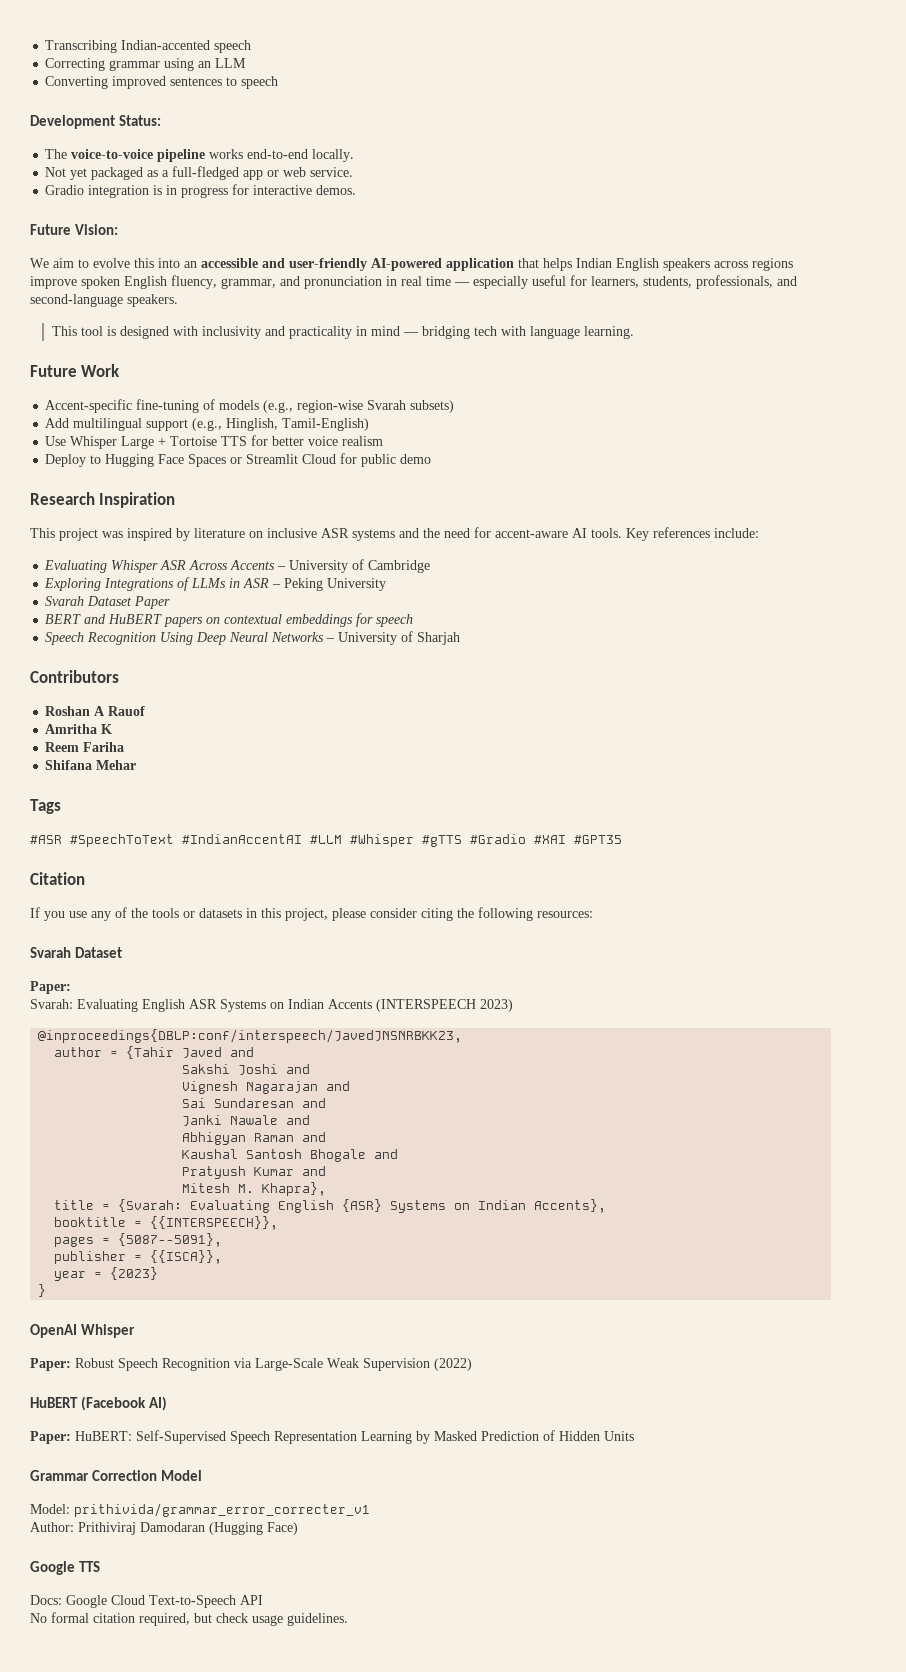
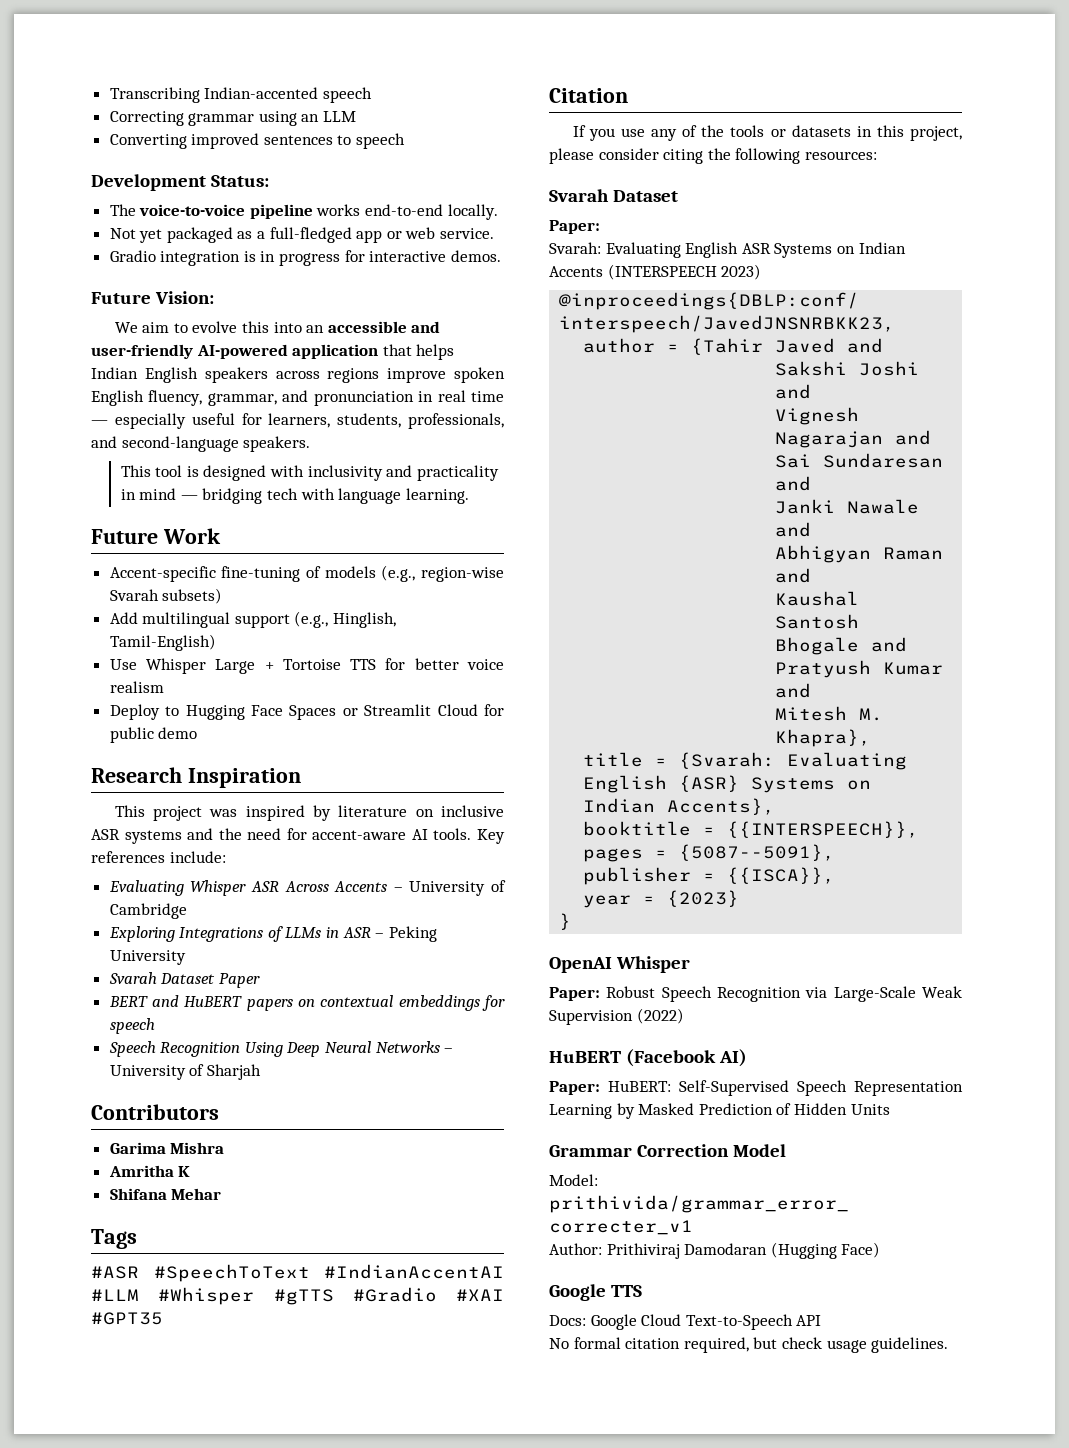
- Roshan A Rauof
+ Garima Mishra
- Reem Fariha

